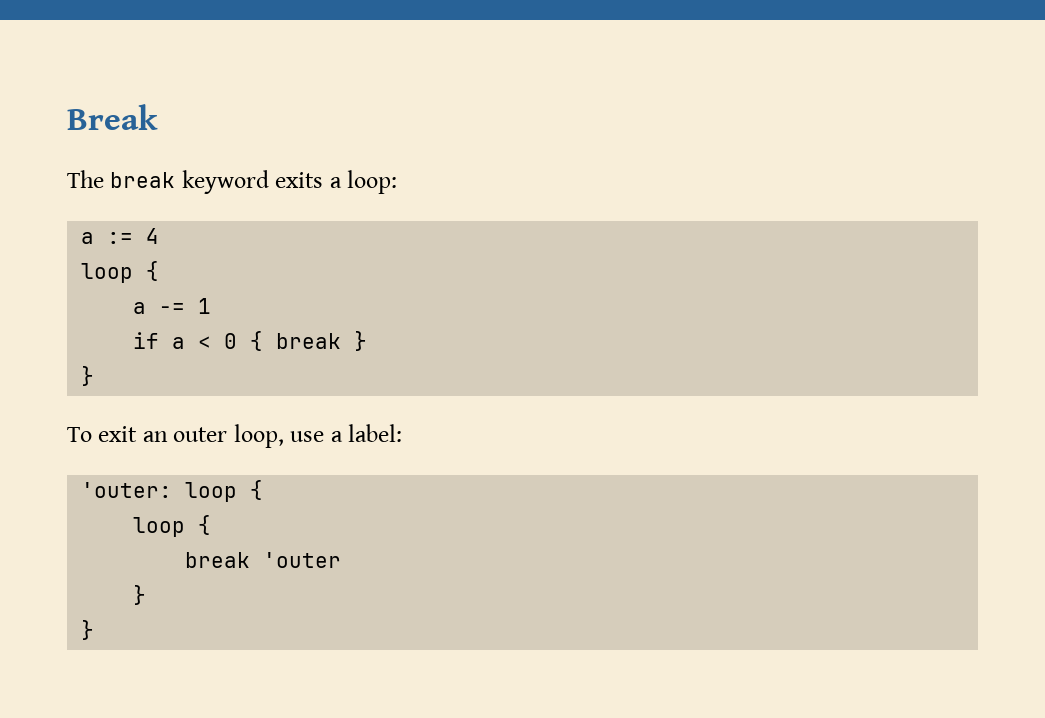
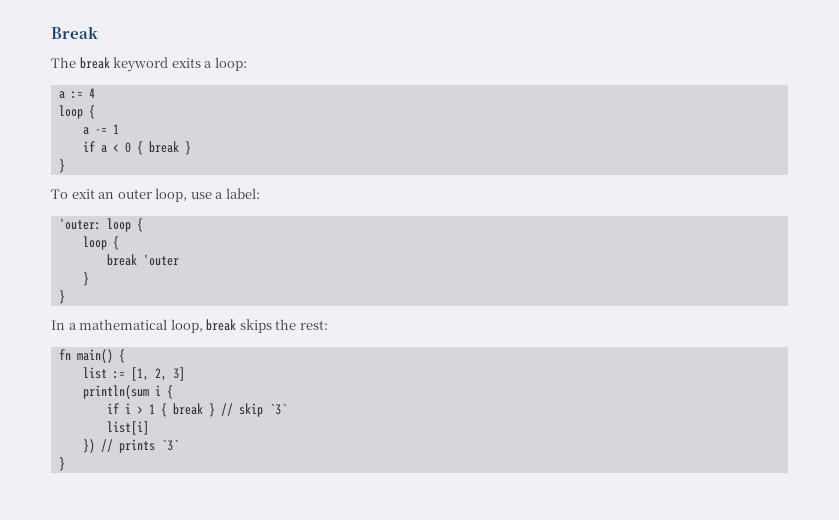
+ In a mathematical loop, break skips the rest:
+ fn main() {
+ list := [1, 2, 3]
+ println(sum i {
+ if i > 1 { break } // skip `3`
+ list[i]
+ }) // prints `3`
+ }

